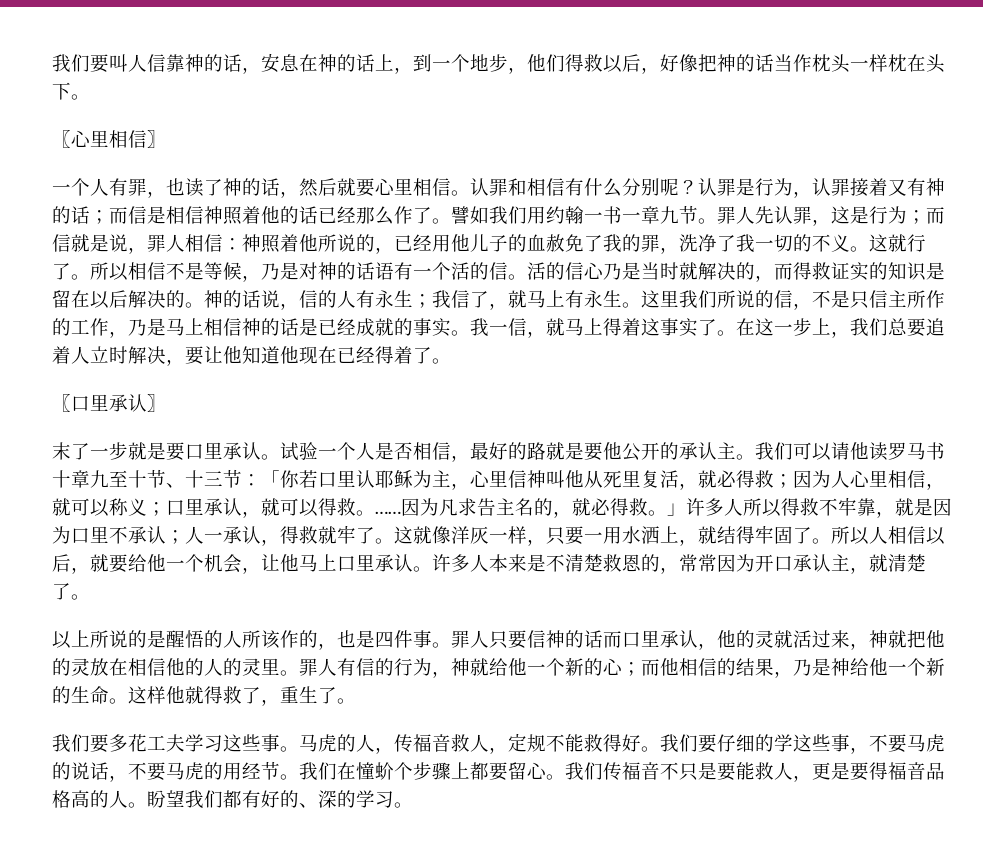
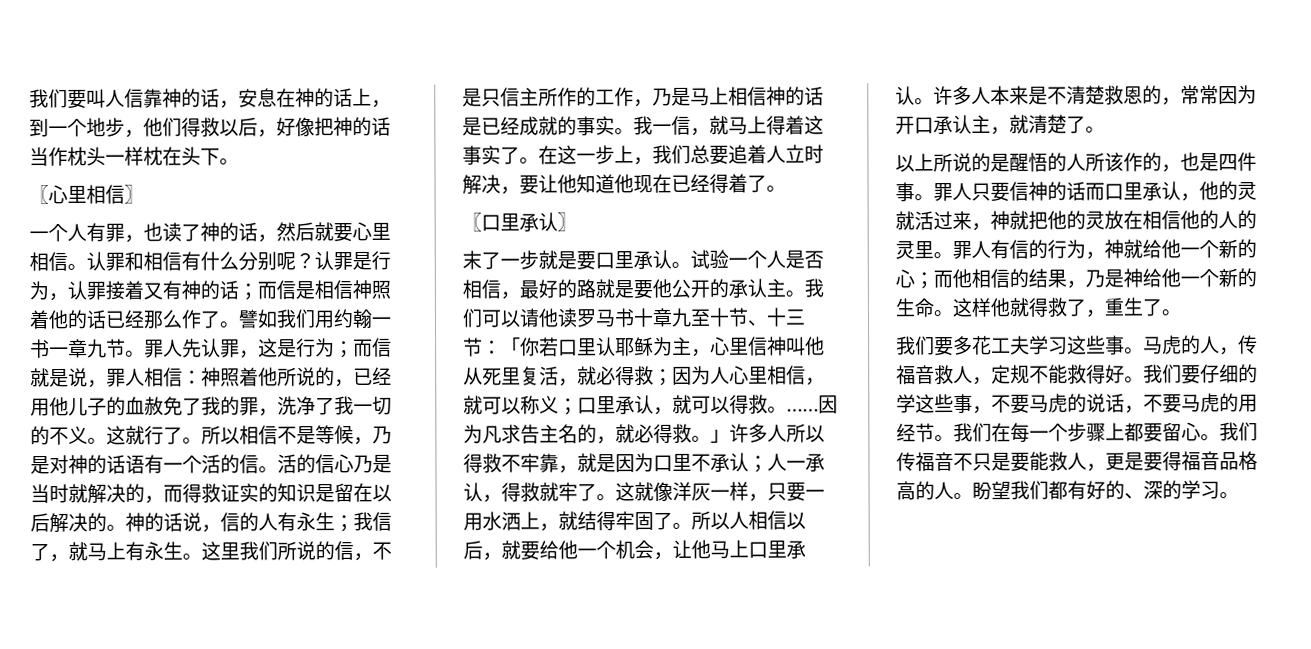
- 我们在憧蚧个步骤上都要留心。
+ 我们在每一个步骤上都要留心。

